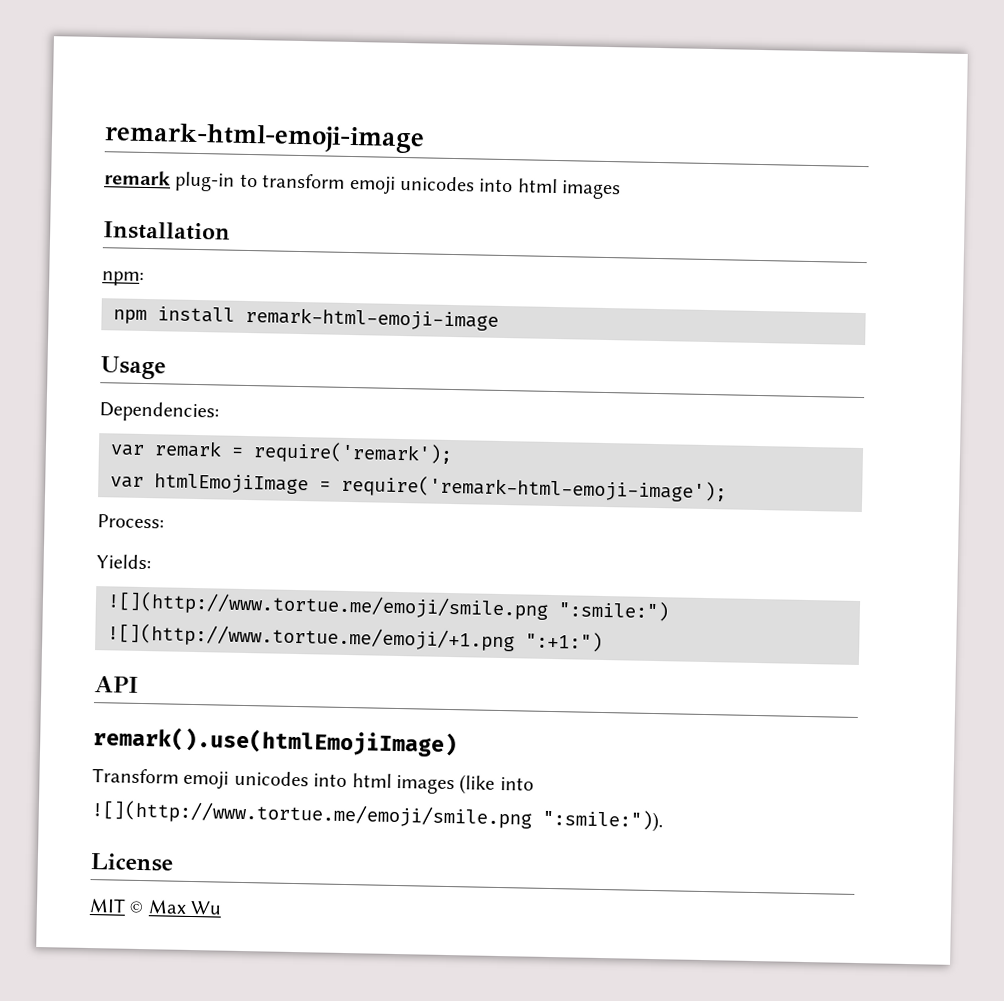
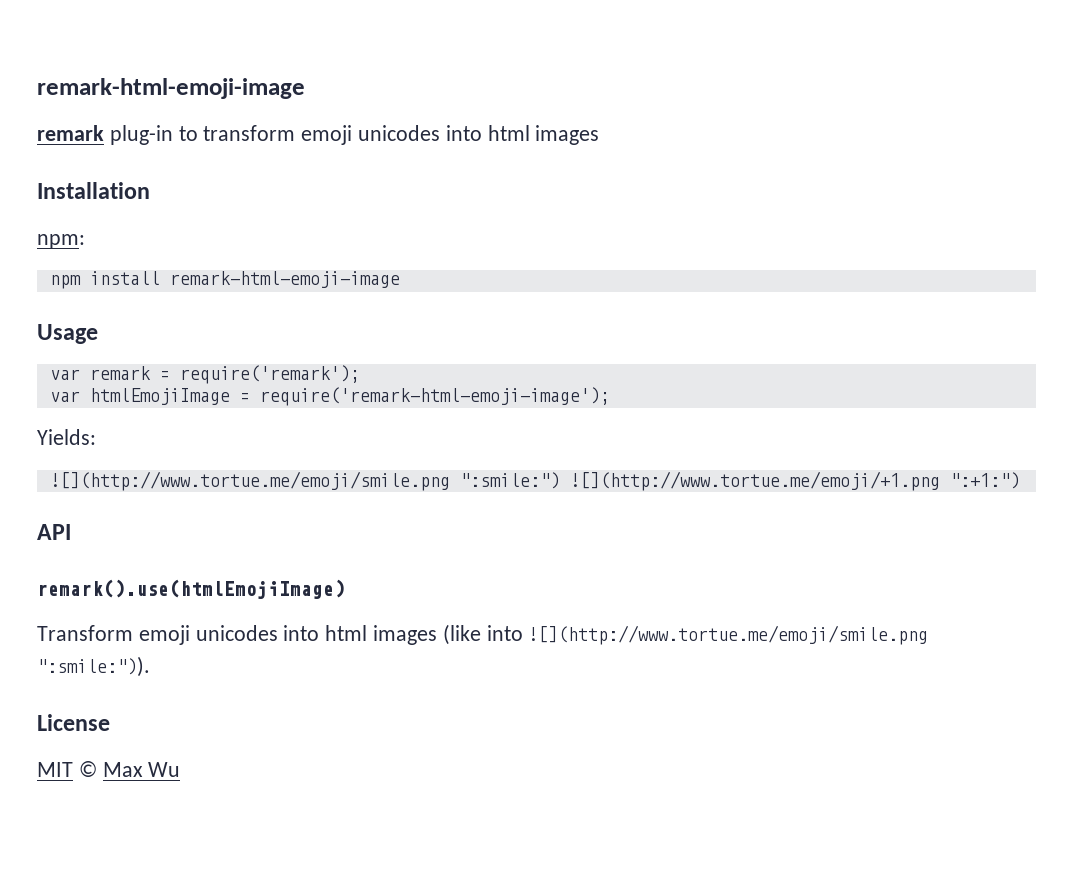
- Dependencies:
- Process:

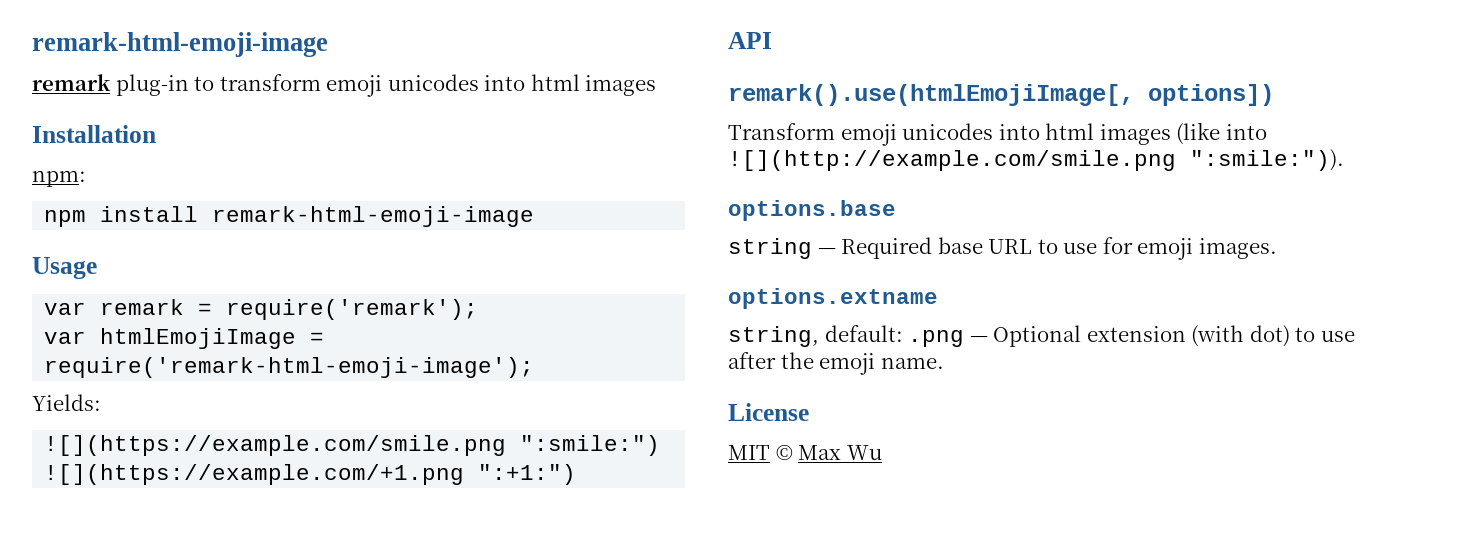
- ![](http://www.tortue.me/emoji/smile.png ":smile:") ![](http://www.tortue.me/emoji/+1.png ":+1:")
+ ![](https://example.com/smile.png ":smile:") ![](https://example.com/+1.png ":+1:")
- remark().use(htmlEmojiImage)
+ remark().use(htmlEmojiImage[, options])
- Transform emoji unicodes into html images (like into ![](http://www.tortue.me/emoji/smile.png ":smile:")).
+ Transform emoji unicodes into html images (like into ![](http://example.com/smile.png ":smile:")).
+ options.base
+ string — Required base URL to use for emoji images.
+ options.extname
+ string, default: .png — Optional extension (with dot) to use after the emoji name.

